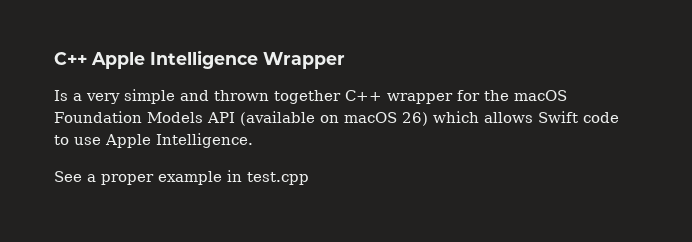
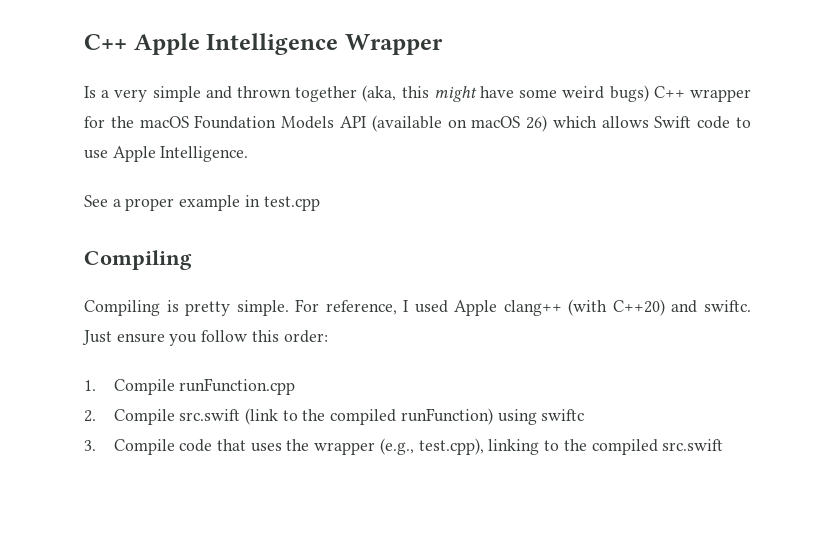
- Is a very simple and thrown together C++ wrapper for the macOS Foundation Models API (available on macOS 26) which allows Swift code to use Apple Intelligence.
+ Is a very simple and thrown together (aka, this might have some weird bugs) C++ wrapper for the macOS Foundation Models API (available on macOS 26) which allows Swift code to use Apple Intelligence.
  See a proper example in test.cpp
+ Compiling
+ Compiling is pretty simple. For reference, I used Apple clang++ (with C++20) and swiftc. Just ensure you follow this order:
+ 1. Compile runFunction.cpp
+ 2. Compile src.swift (link to the compiled runFunction) using swiftc
+ 3. Compile code that uses the wrapper (e.g., test.cpp), linking to the compiled src.swift

